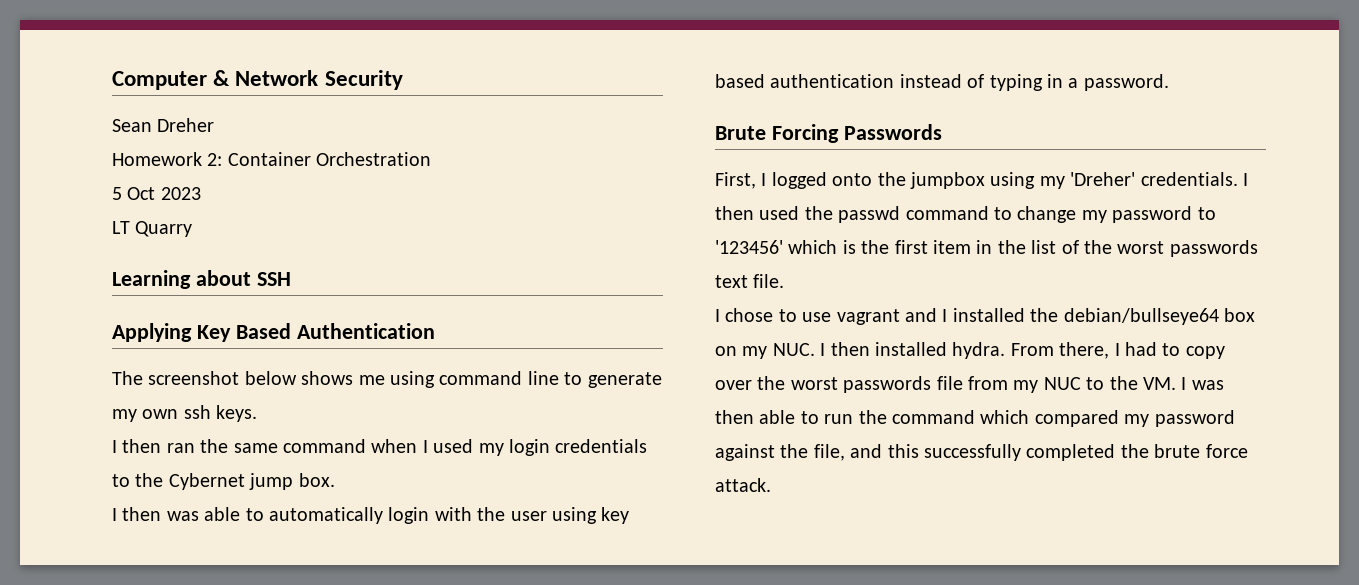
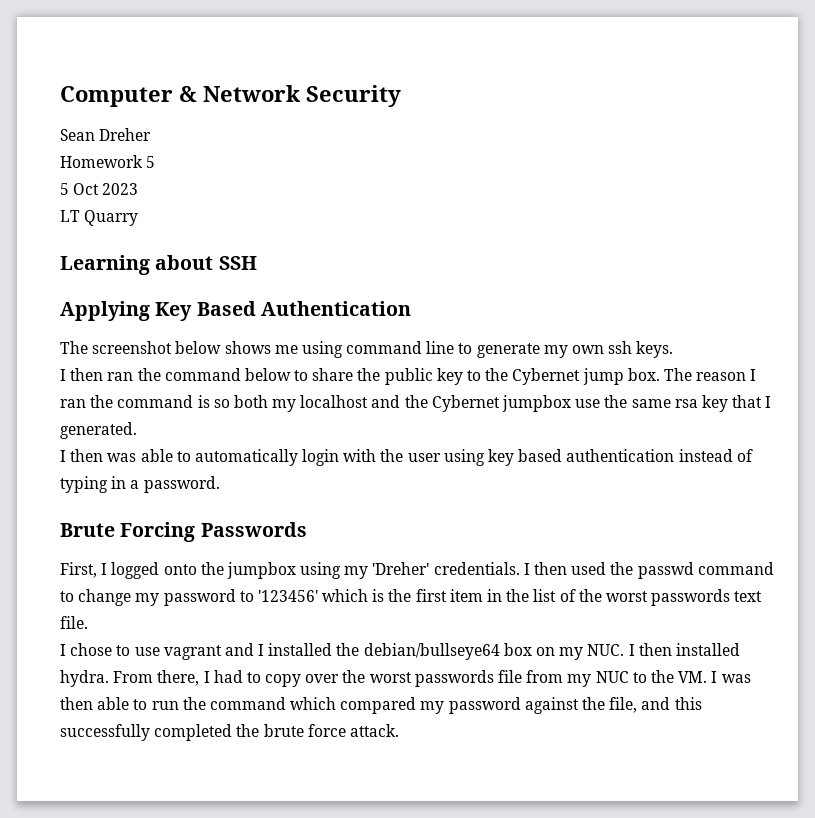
- Homework 2: Container Orchestration
+ Homework 5
- I then ran the same command when I used my login credentials to the Cybernet jump box.
+ I then ran the command below to share the public key to the Cybernet jump box. The reason I ran the command is so both my localhost and the Cybernet jumpbox use the same rsa key that I generated.

